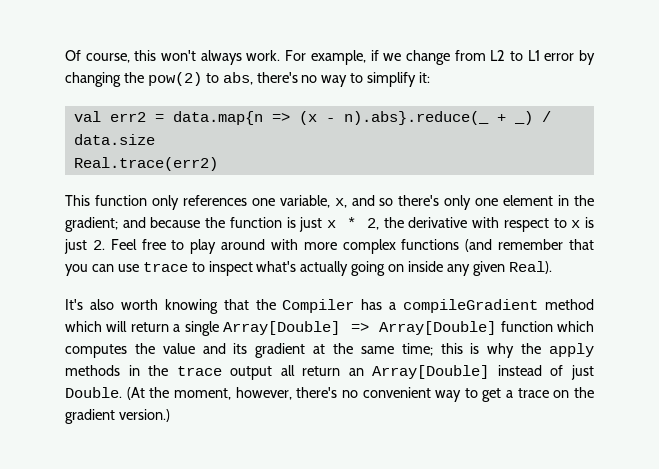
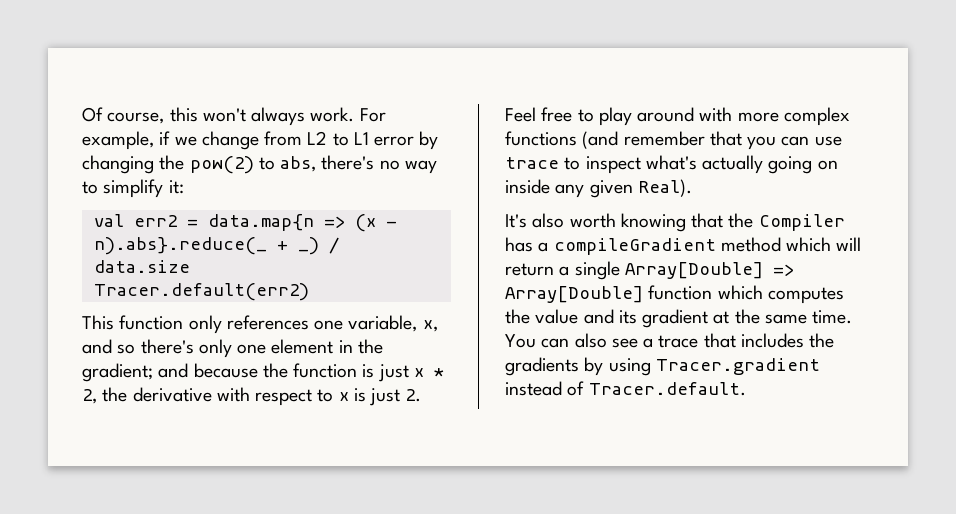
- Real.trace(err2)
+ Tracer.default(err2)
- It's also worth knowing that the Compiler has a compileGradient method which will return a single Array[Double] => Array[Double] function which computes the value and its gradient at the same time; this is why the apply methods in the trace output all return an Array[Double] instead of just Double. (At the moment, however, there's no convenient way to get a trace on the gradient version.)
+ It's also worth knowing that the Compiler has a compileGradient method which will return a single Array[Double] => Array[Double] function which computes the value and its gradient at the same time. You can also see a trace that includes the gradients by using Tracer.gradient instead of Tracer.default.

